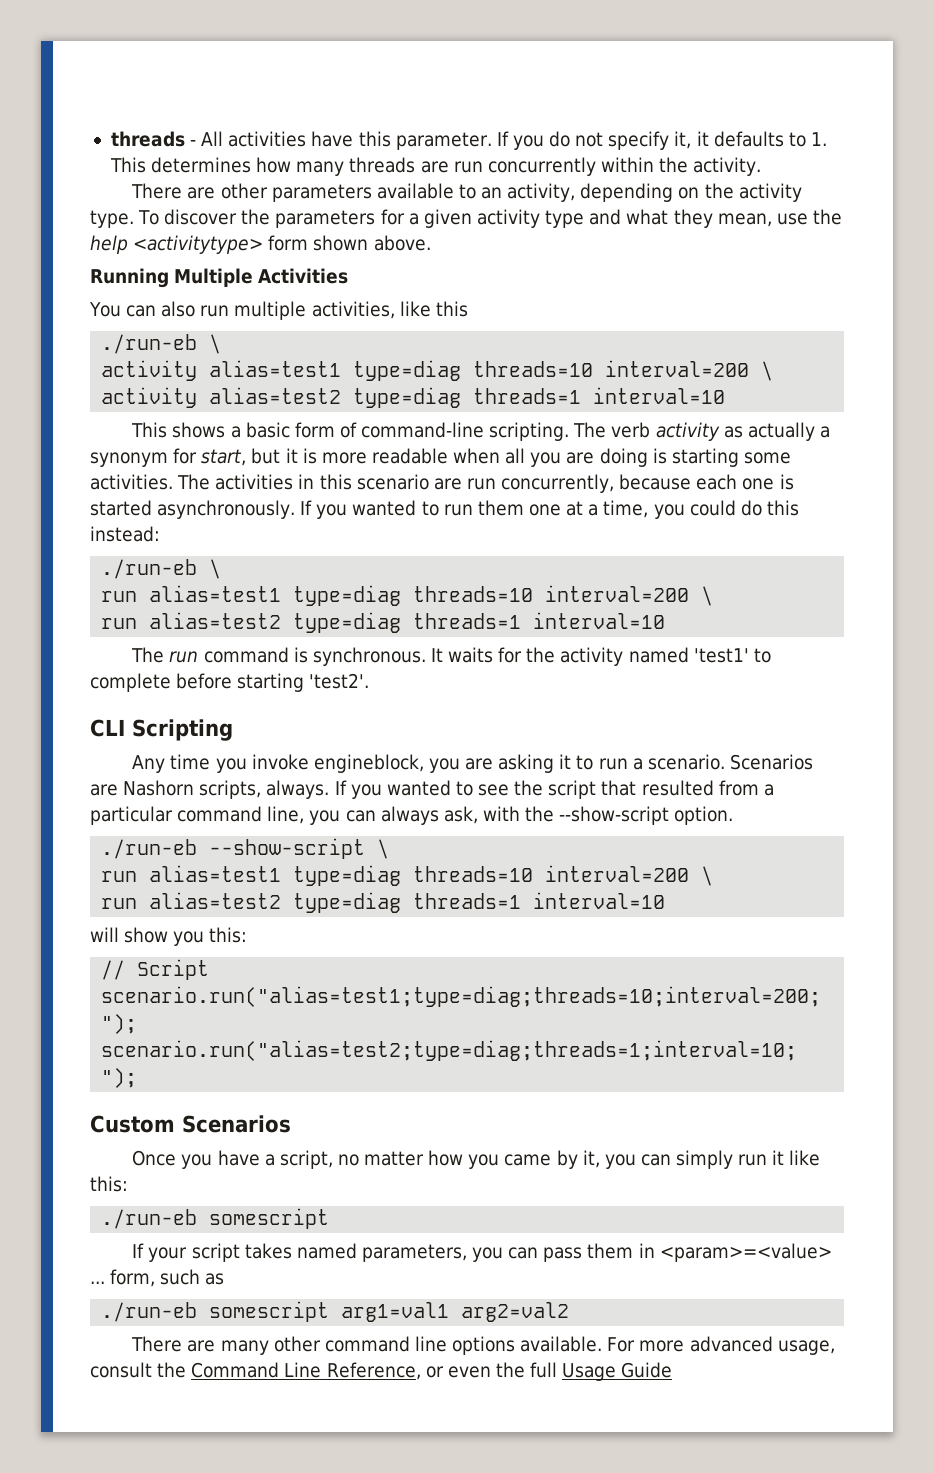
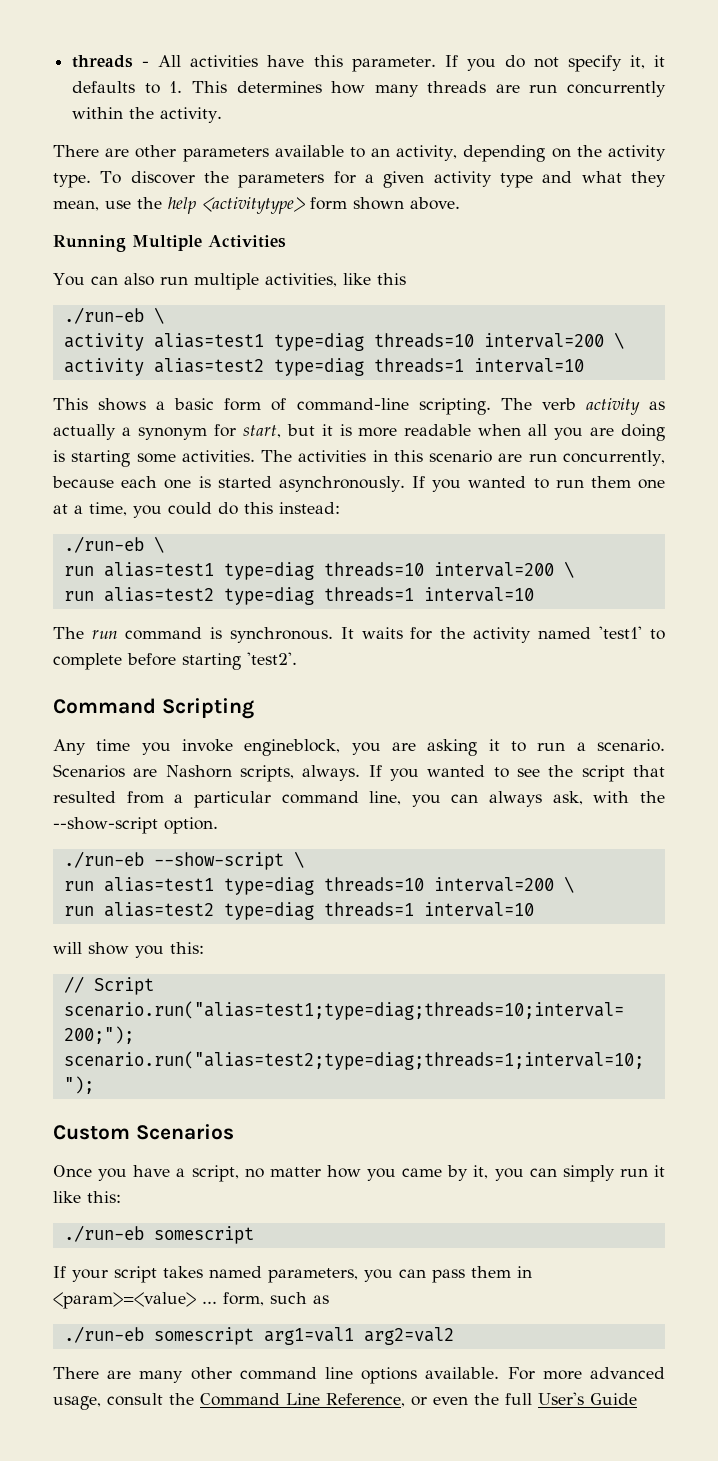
- CLI Scripting
+ Command Scripting
- For more advanced usage, consult the Command Line Reference, or even the full Usage Guide
+ For more advanced usage, consult the Command Line Reference, or even the full User's Guide

